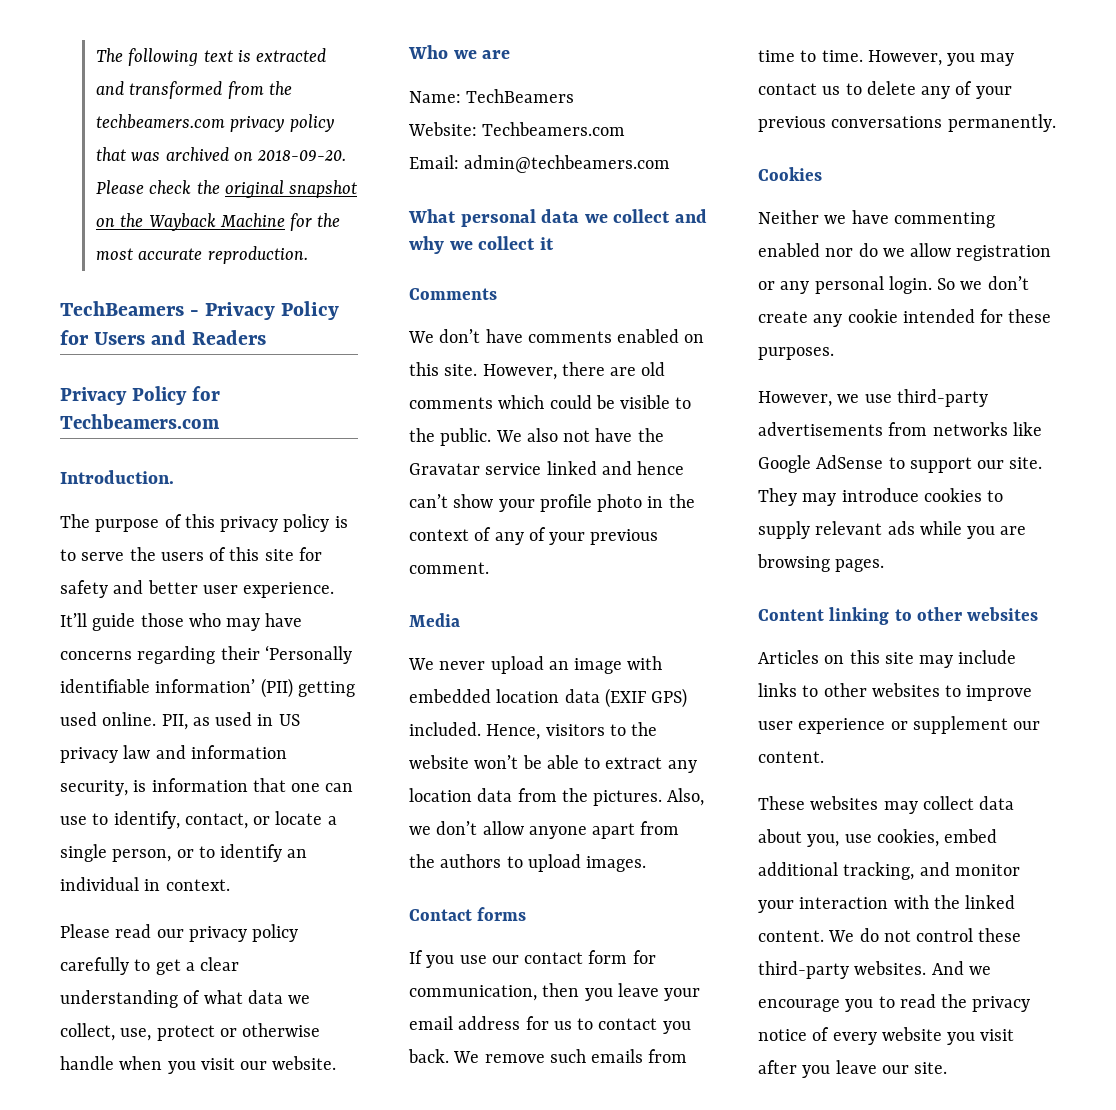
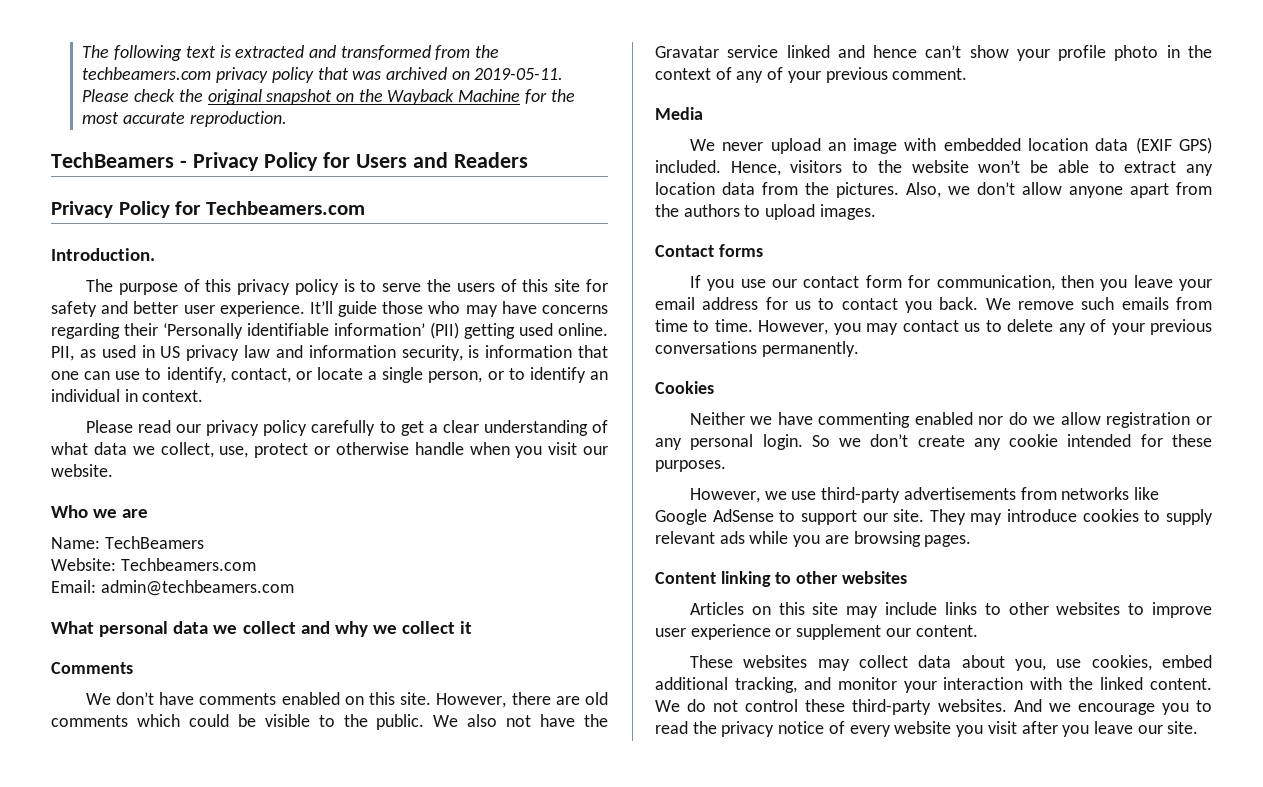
- The following text is extracted and transformed from the techbeamers.com privacy policy that was archived on 2018-09-20.
+ The following text is extracted and transformed from the techbeamers.com privacy policy that was archived on 2019-05-11.

